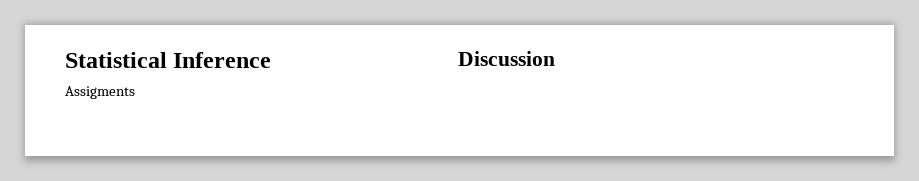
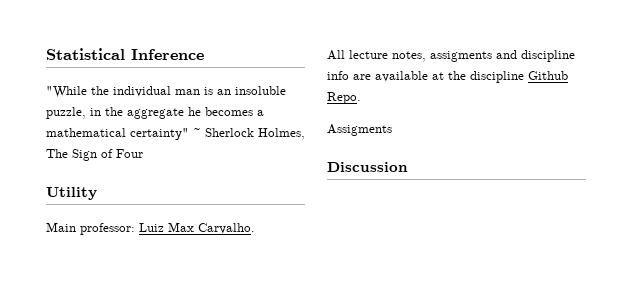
+ "While the individual man is an insoluble puzzle, in the aggregate he becomes a mathematical certainty" ~ Sherlock Holmes, The Sign of Four
+ Utility
+ Main professor: Luiz Max Carvalho.
+ All lecture notes, assigments and discipline info are available at the discipline Github Repo.

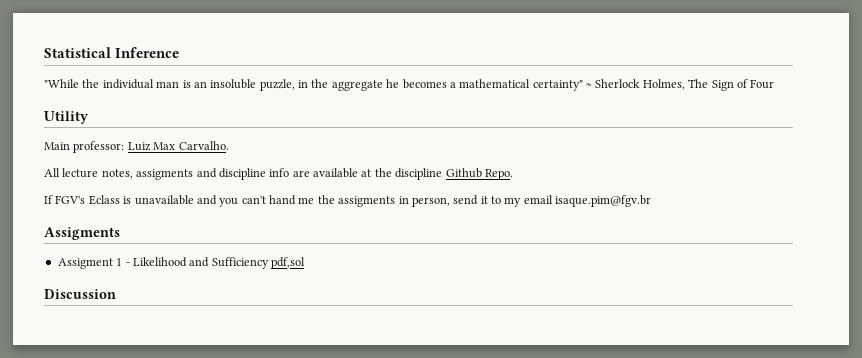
+ If FGV's Eclass is unavailable and you can't hand me the assigments in person, send it to my email isaque.pim@fgv.br
  Assigments
+ Assigment 1 - Likelihood and Sufficiency pdf,sol

